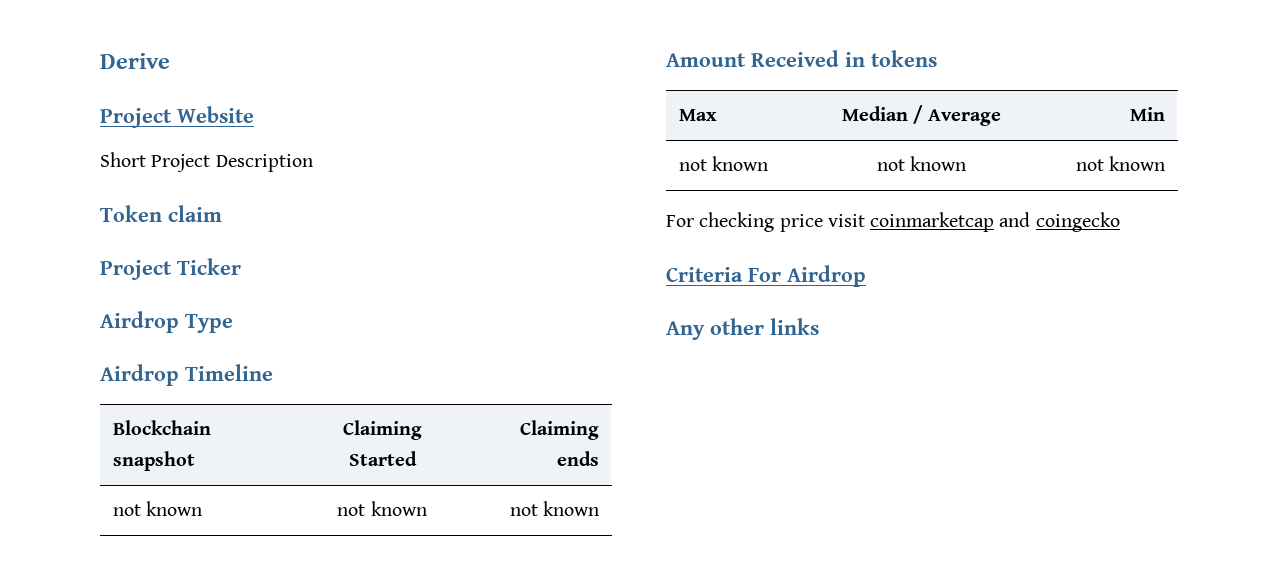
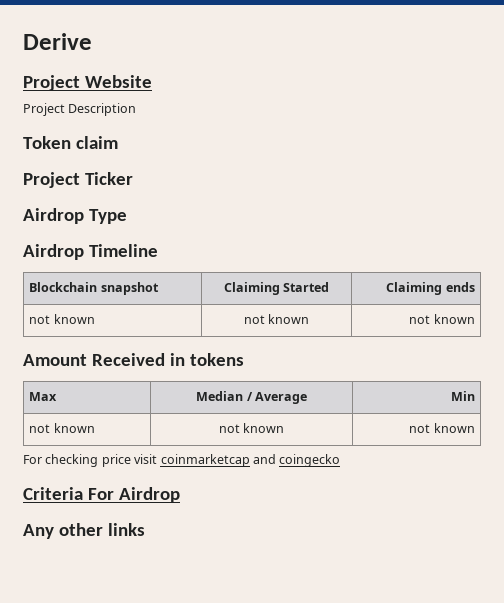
- Short Project Description
+ Project Description

